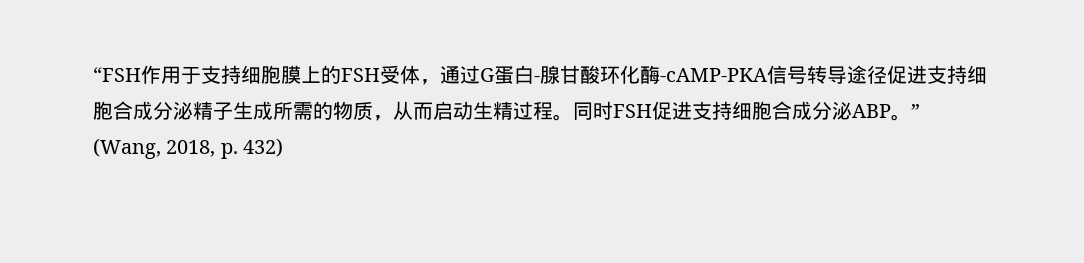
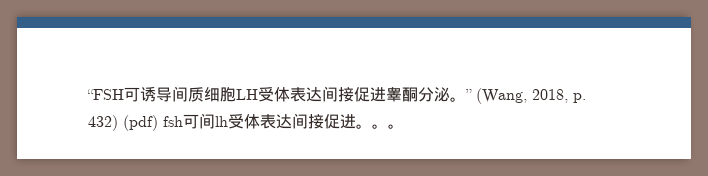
- “FSH作用于支持细胞膜上的FSH受体，通过G蛋白-腺甘酸环化酶-cAMP-PKA信号转导途径促进支持细胞合成分泌精子生成所需的物质，从而启动生精过程。同时FSH促进支持细胞合成分泌ABP。” (Wang, 2018, p. 432)
+ “FSH可诱导间质细胞LH受体表达间接促进睾酮分泌。” (Wang, 2018, p. 432) (pdf) fsh可间lh受体表达间接促进。。。

